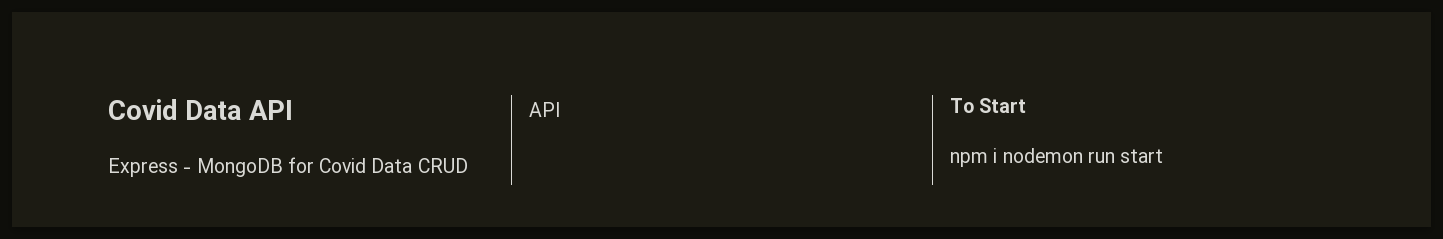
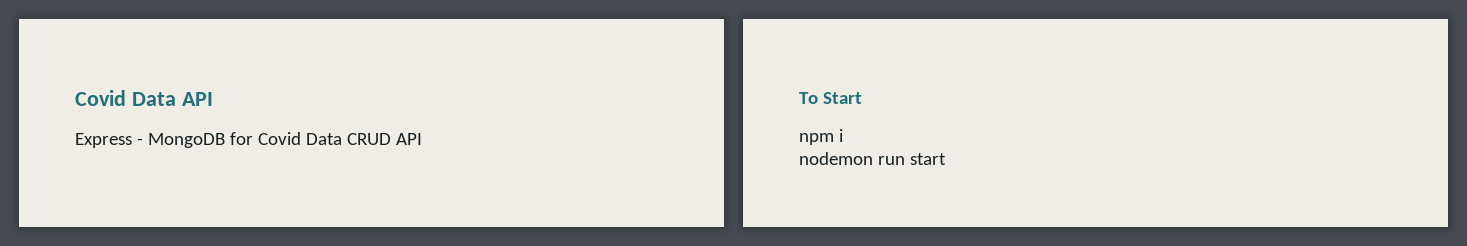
- npm i nodemon run start
+ npm i
+ nodemon run start

